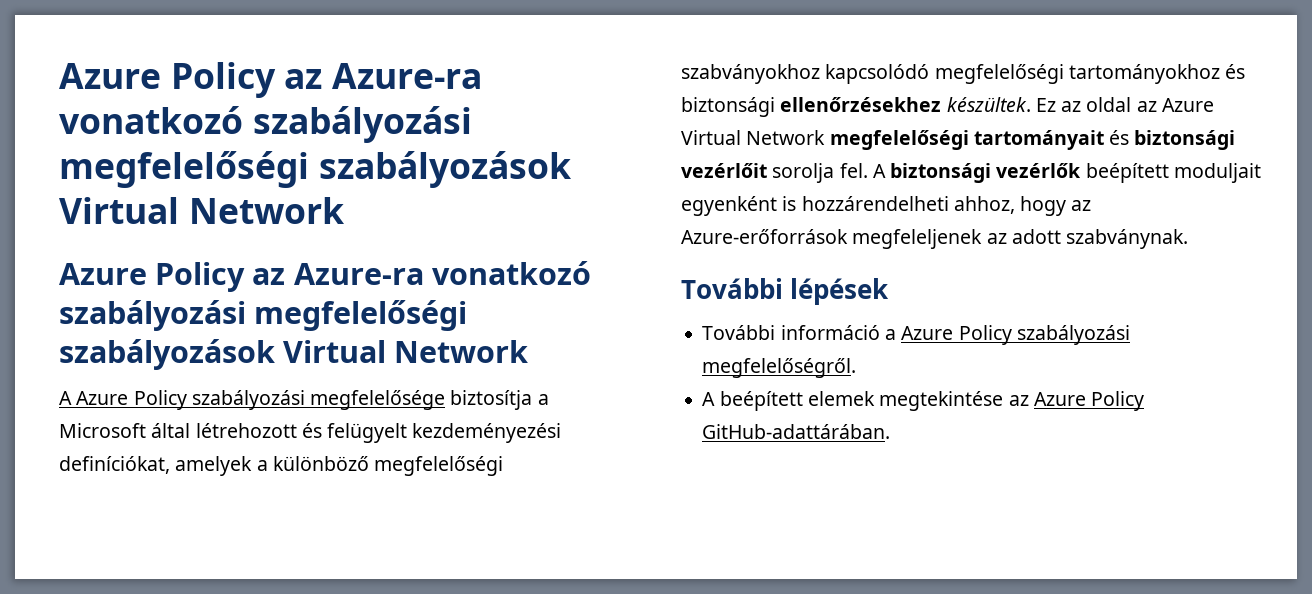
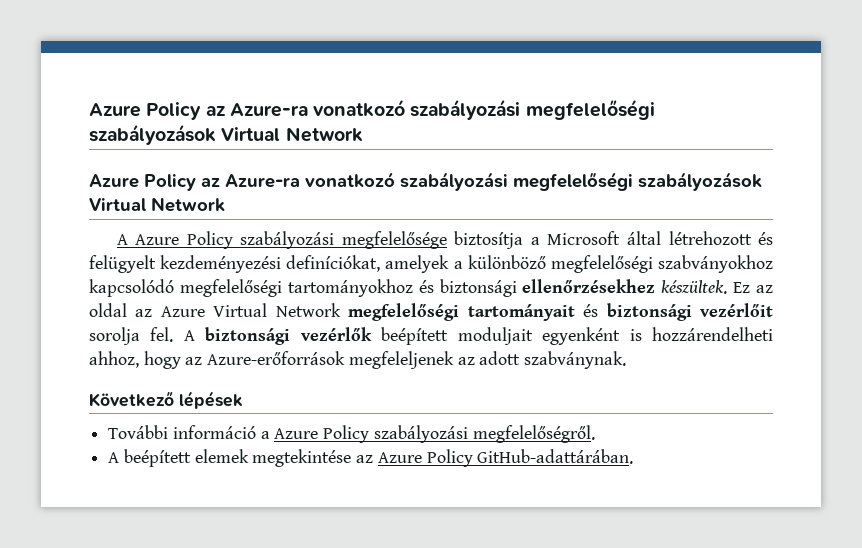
- További lépések
+ Következő lépések

